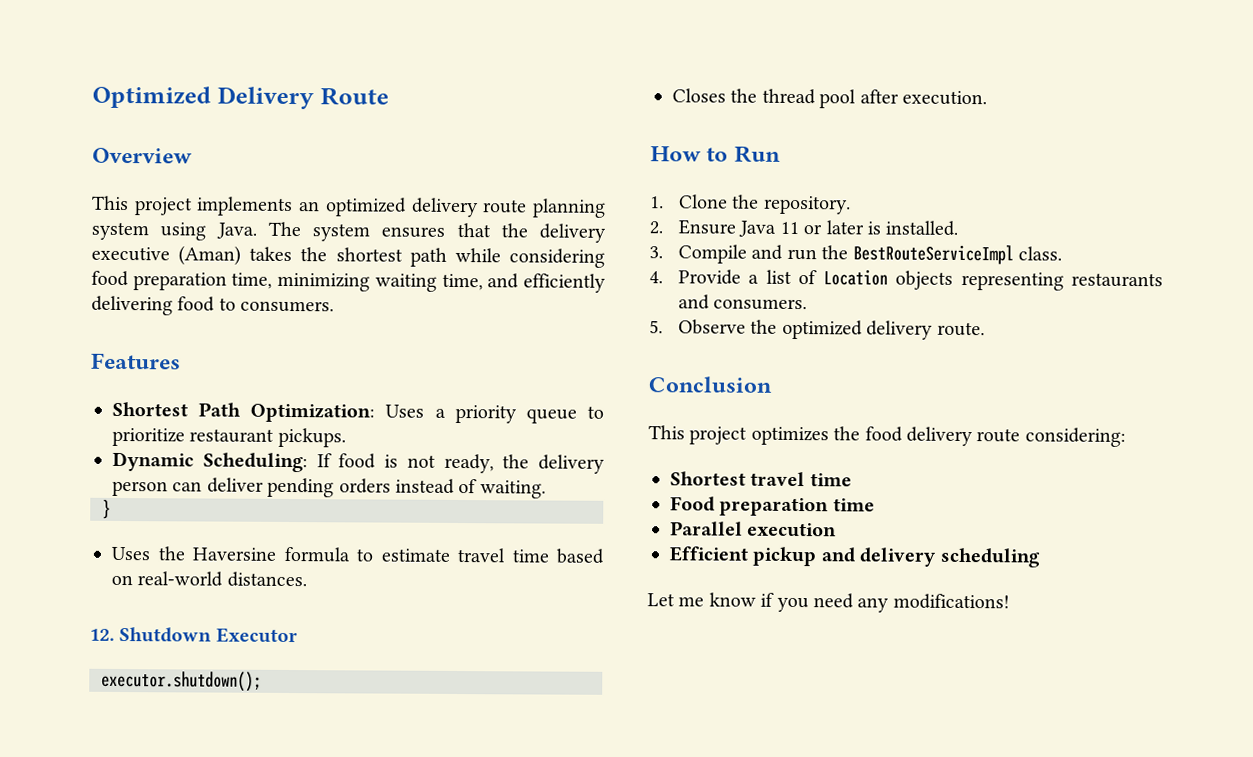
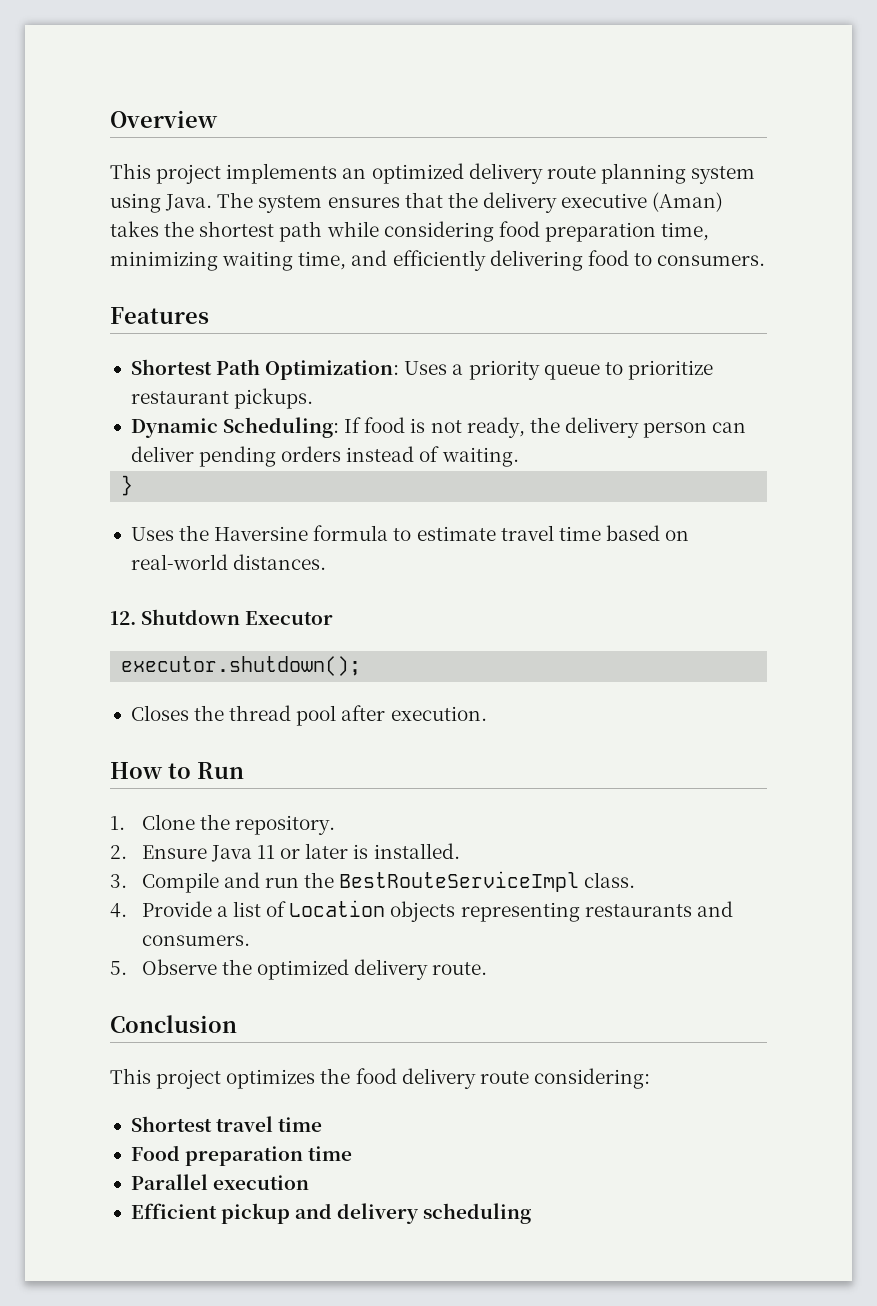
- Optimized Delivery Route
- Let me know if you need any modifications!

